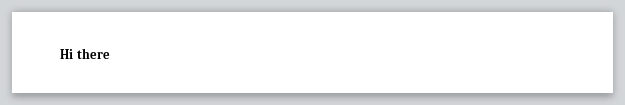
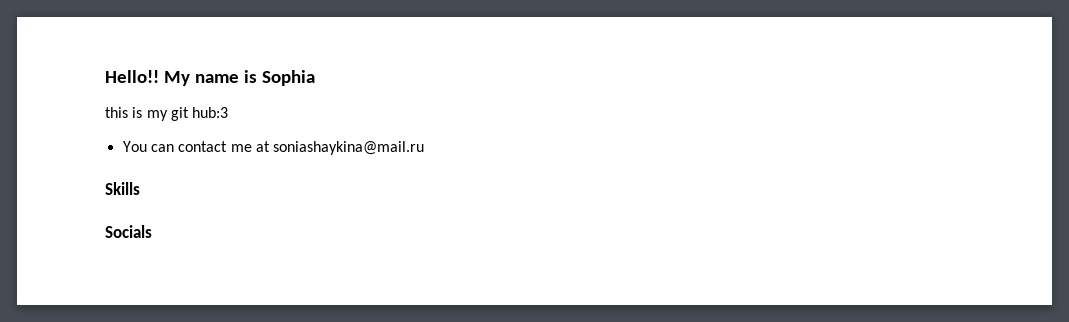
- Hi there
+ Hello!! My name is Sophia
+ this is my git hub:3
+ You can contact me at soniashaykina@mail.ru
+ Skills
+ Socials

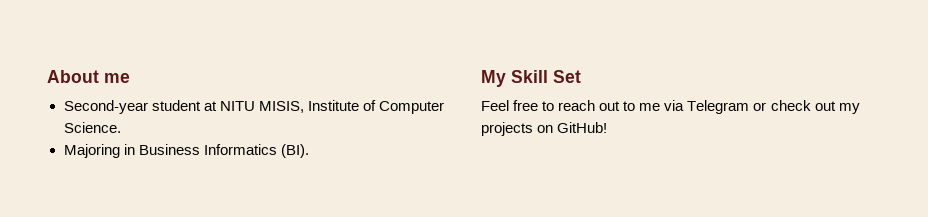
- Hello!! My name is Sophia
- this is my git hub:3
- You can contact me at soniashaykina@mail.ru
- Skills
- Socials
+ About me
+ Second-year student at NITU MISIS, Institute of Computer Science.
+ Majoring in Business Informatics (BI).
+ My Skill Set
+ Feel free to reach out to me via Telegram or check out my projects on GitHub!

